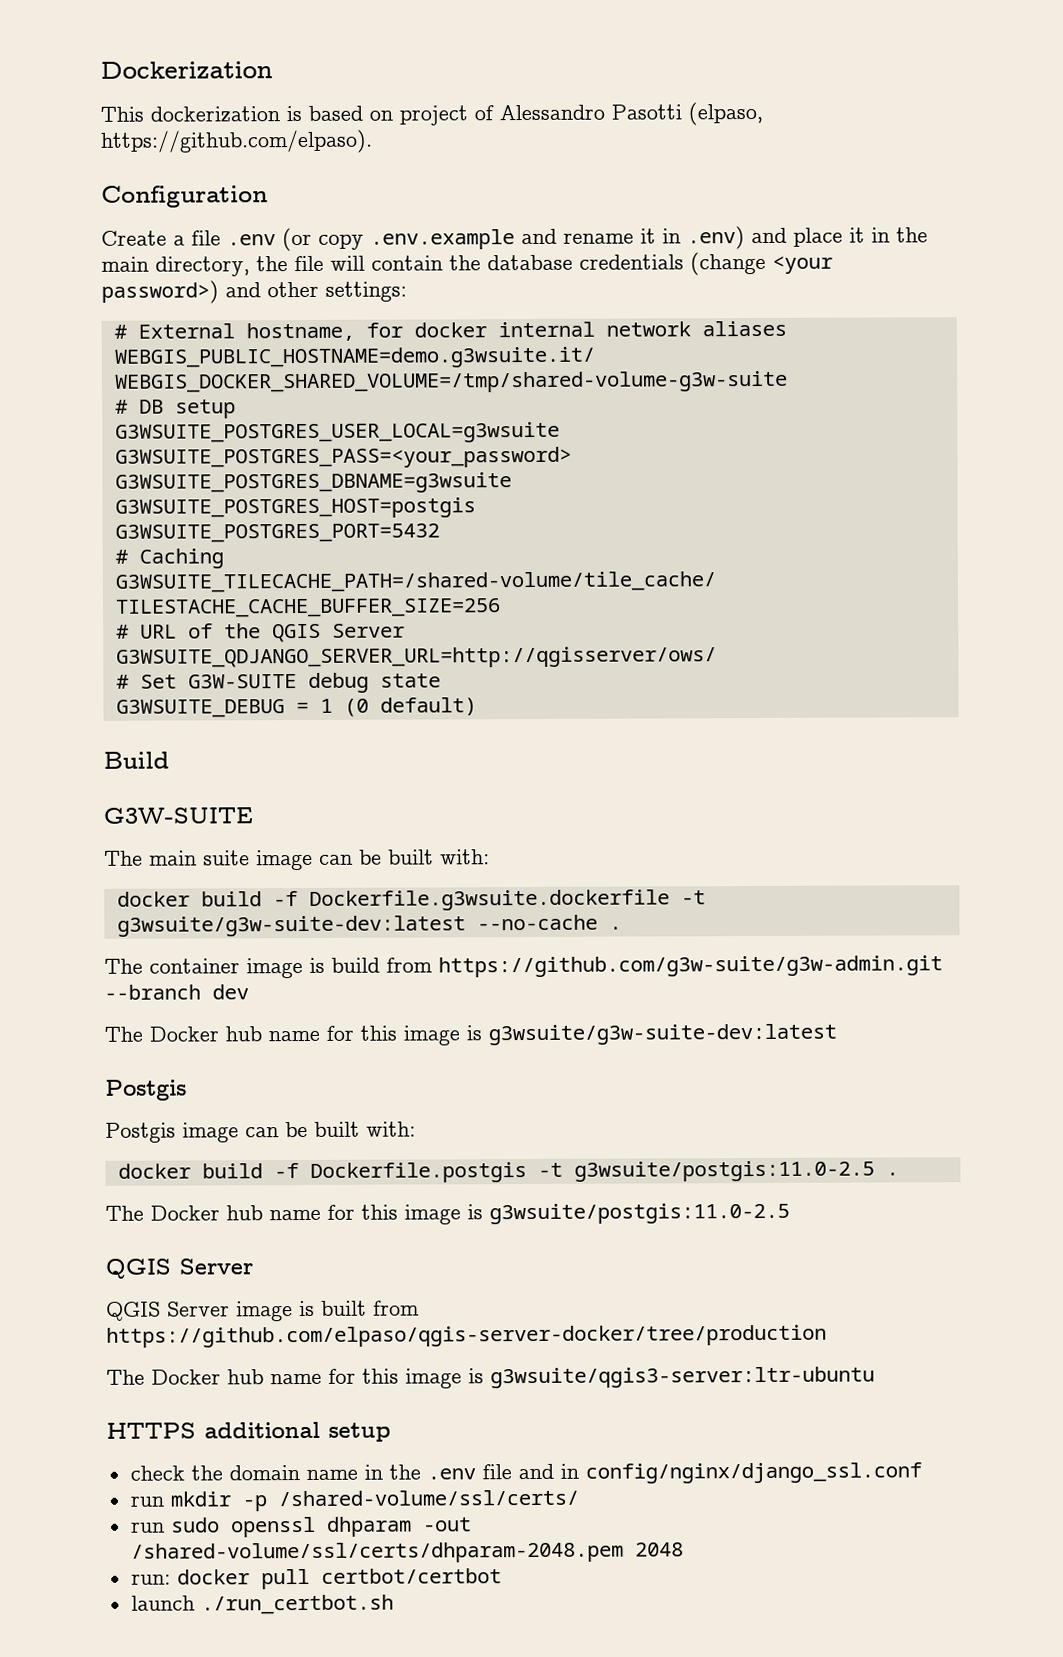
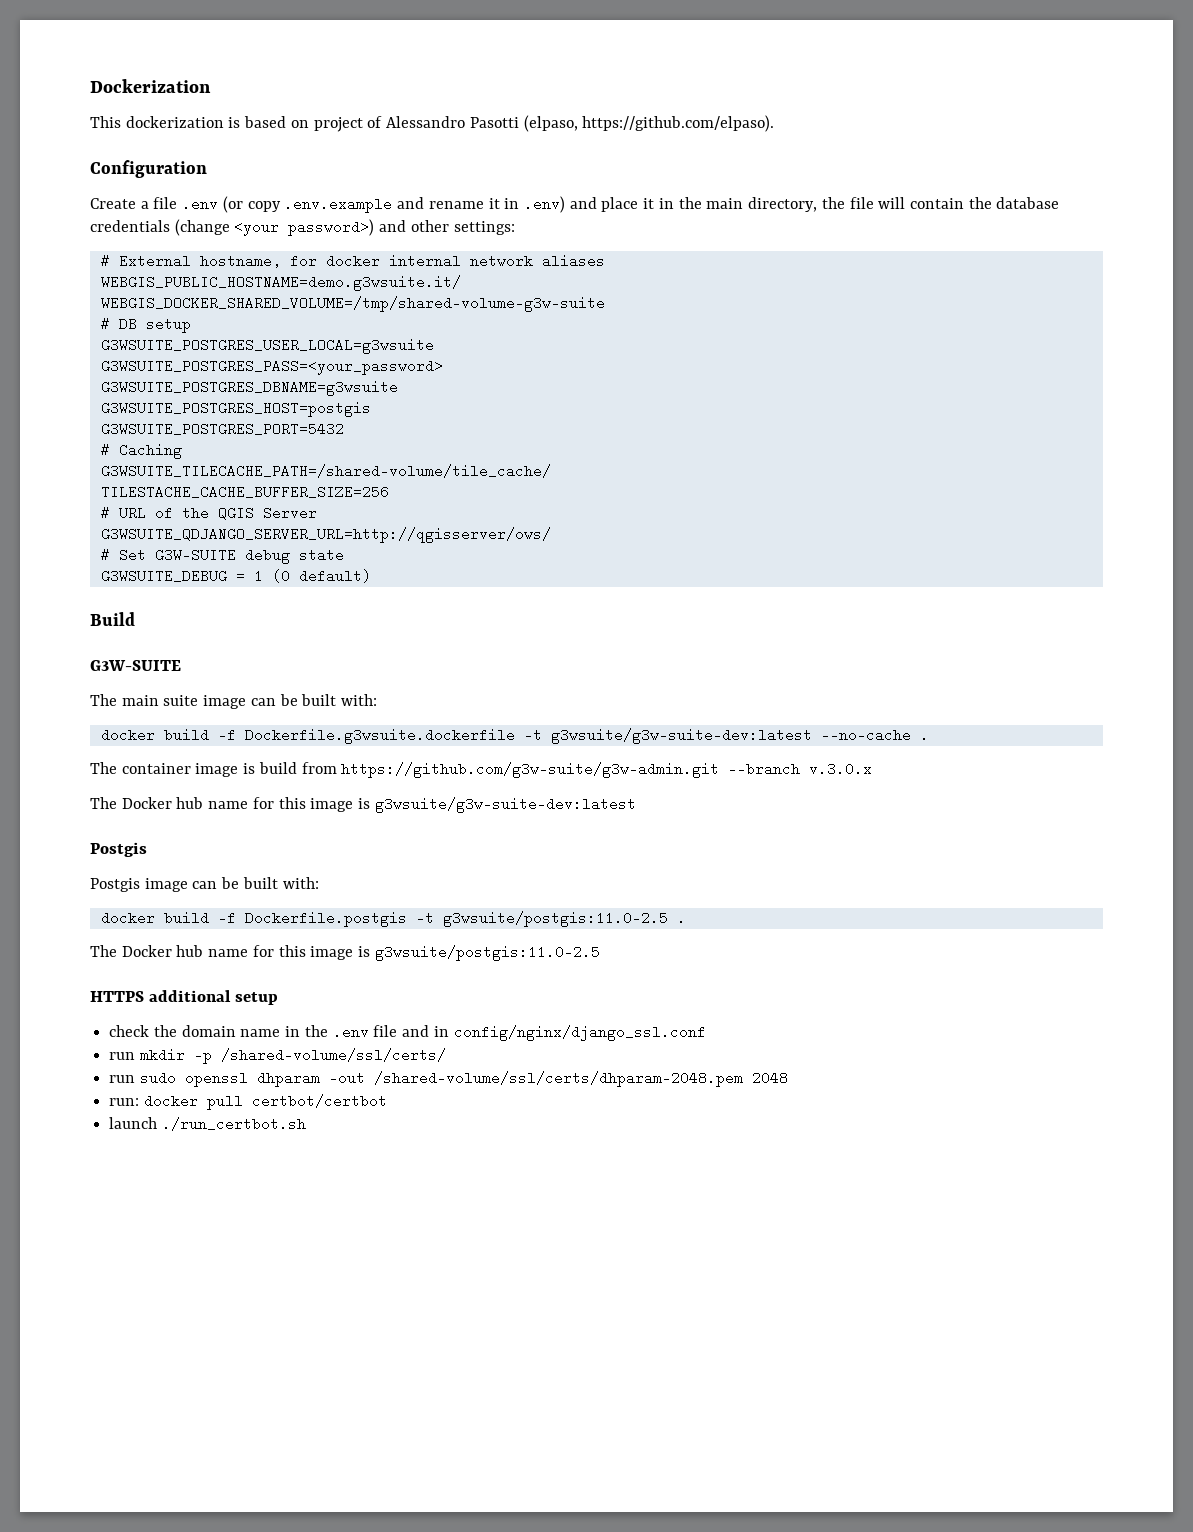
- The container image is build from https://github.com/g3w-suite/g3w-admin.git --branch dev
+ The container image is build from https://github.com/g3w-suite/g3w-admin.git --branch v.3.0.x
  The Docker hub name for this image is g3wsuite/postgis:11.0-2.5
- QGIS Server
- QGIS Server image is built from https://github.com/elpaso/qgis-server-docker/tree/production
- The Docker hub name for this image is g3wsuite/qgis3-server:ltr-ubuntu

